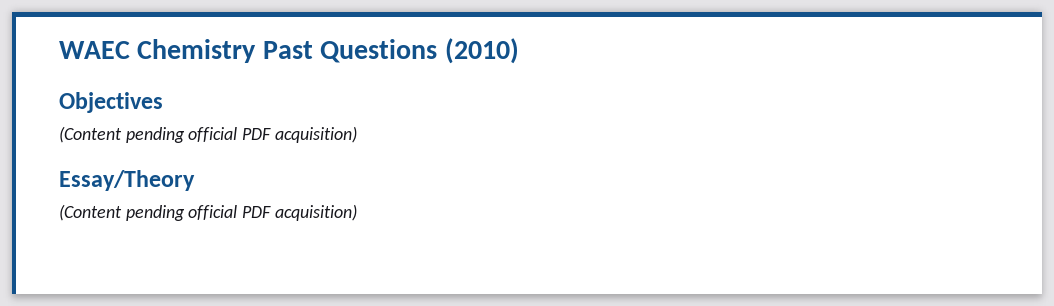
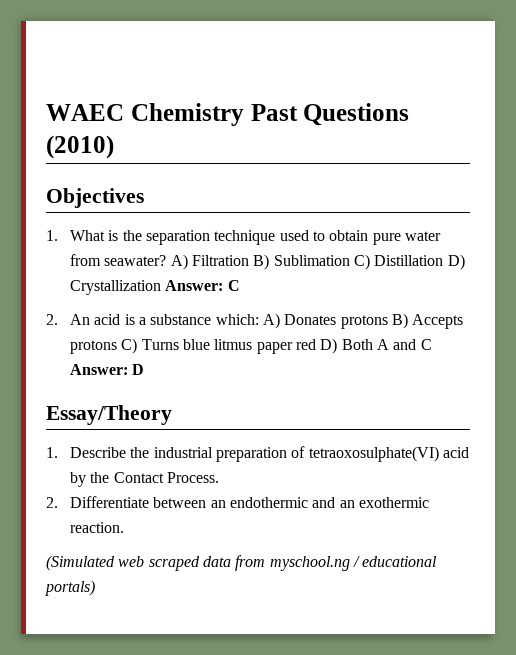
  Objectives
- (Content pending official PDF acquisition)
+ 1. What is the separation technique used to obtain pure water from seawater? A) Filtration B) Sublimation C) Distillation D) Crystallization Answer: C
+ 2. An acid is a substance which: A) Donates protons B) Accepts protons C) Turns blue litmus paper red D) Both A and C Answer: D
  Essay/Theory
- (Content pending official PDF acquisition)
+ 1. Describe the industrial preparation of tetraoxosulphate(VI) acid by the Contact Process.
+ 2. Differentiate between an endothermic and an exothermic reaction.
+ (Simulated web scraped data from myschool.ng / educational portals)

